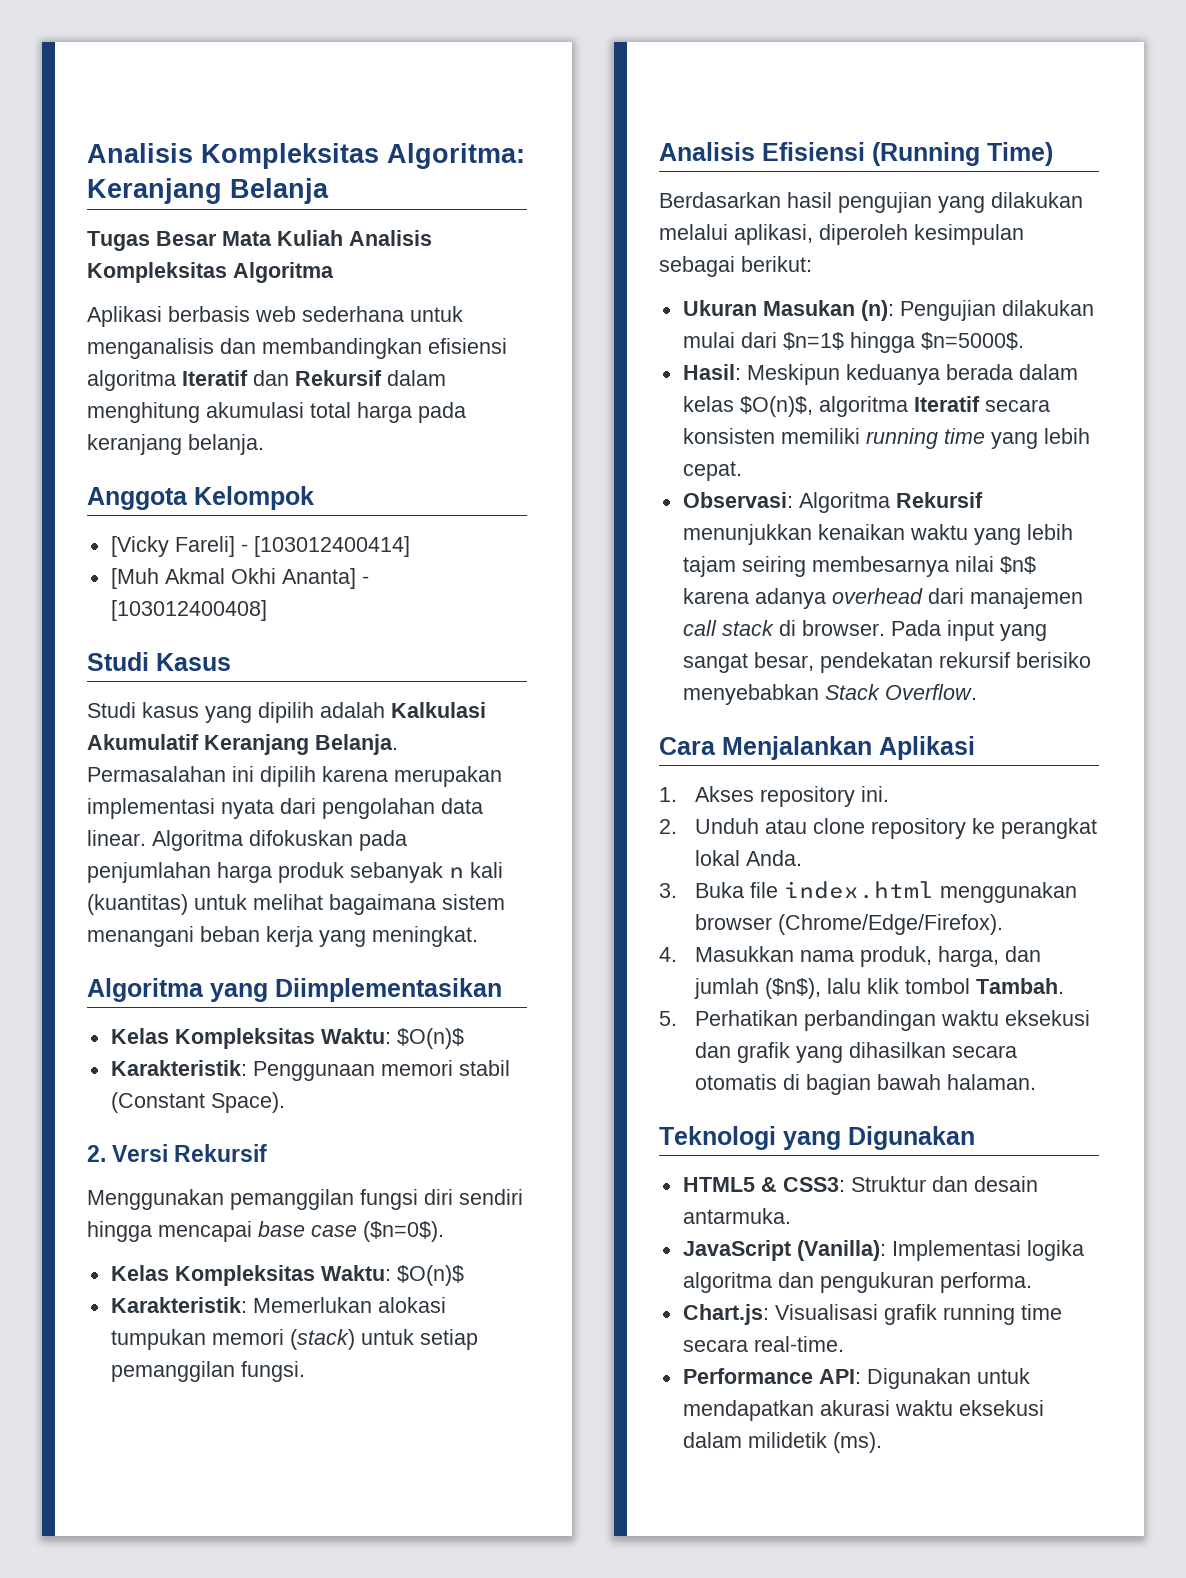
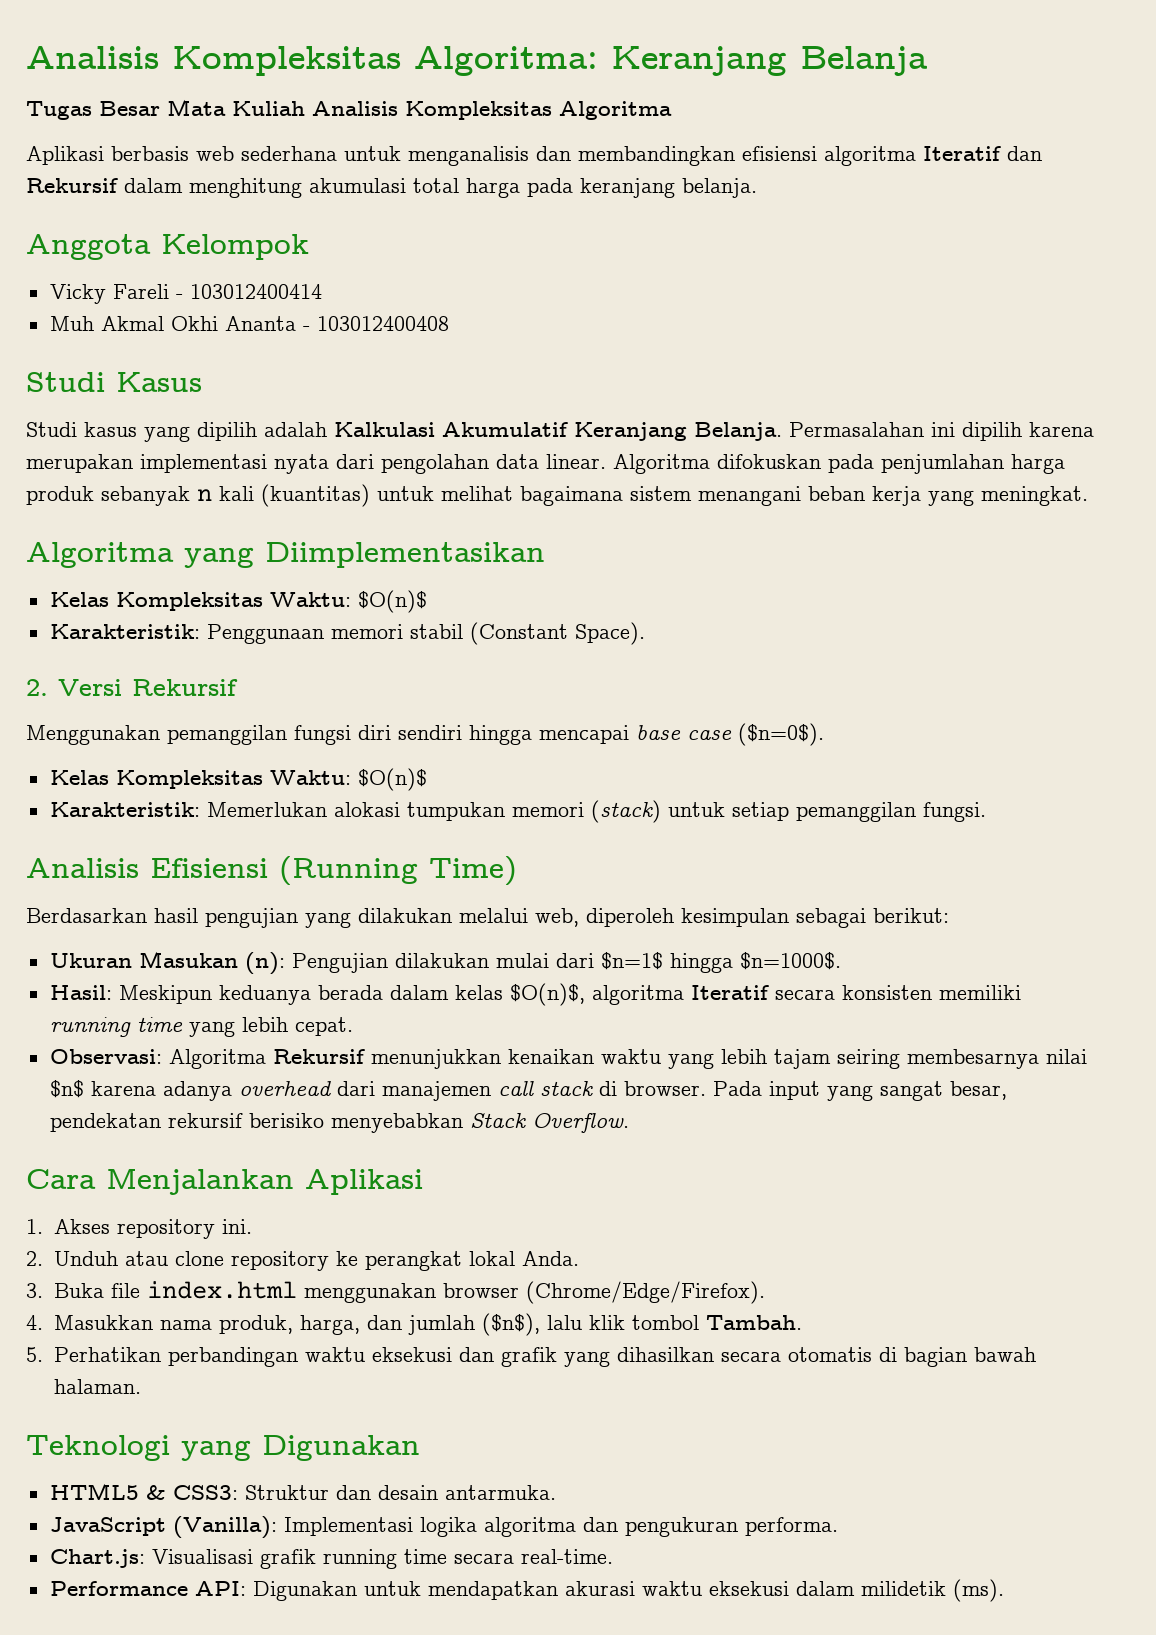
- [Vicky Fareli] - [103012400414]
- [Muh Akmal Okhi Ananta] - [103012400408]
+ Vicky Fareli - 103012400414
+ Muh Akmal Okhi Ananta - 103012400408
- Berdasarkan hasil pengujian yang dilakukan melalui aplikasi, diperoleh kesimpulan sebagai berikut:
+ Berdasarkan hasil pengujian yang dilakukan melalui web, diperoleh kesimpulan sebagai berikut:
- Ukuran Masukan (n): Pengujian dilakukan mulai dari $n=1$ hingga $n=5000$.
+ Ukuran Masukan (n): Pengujian dilakukan mulai dari $n=1$ hingga $n=1000$.

